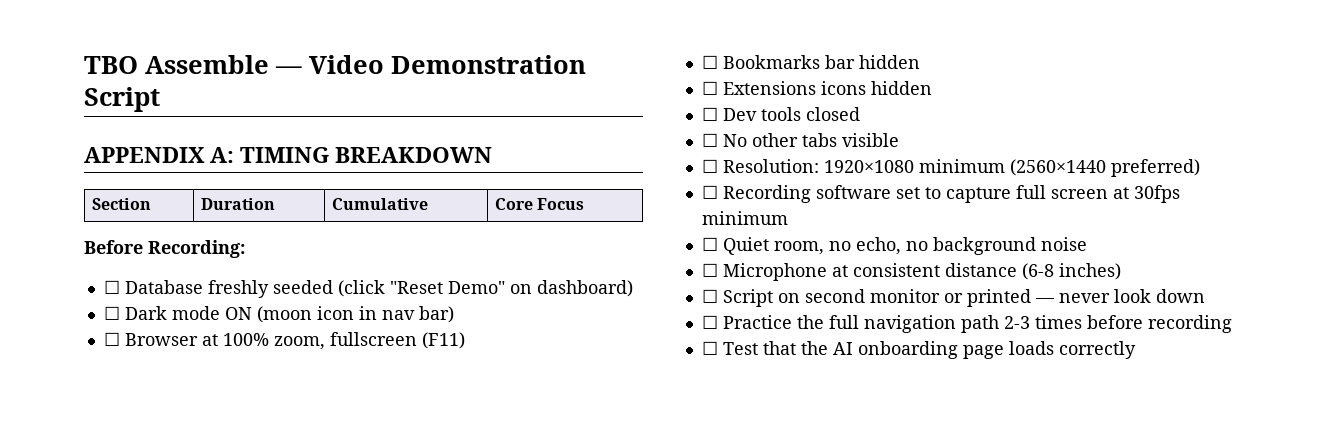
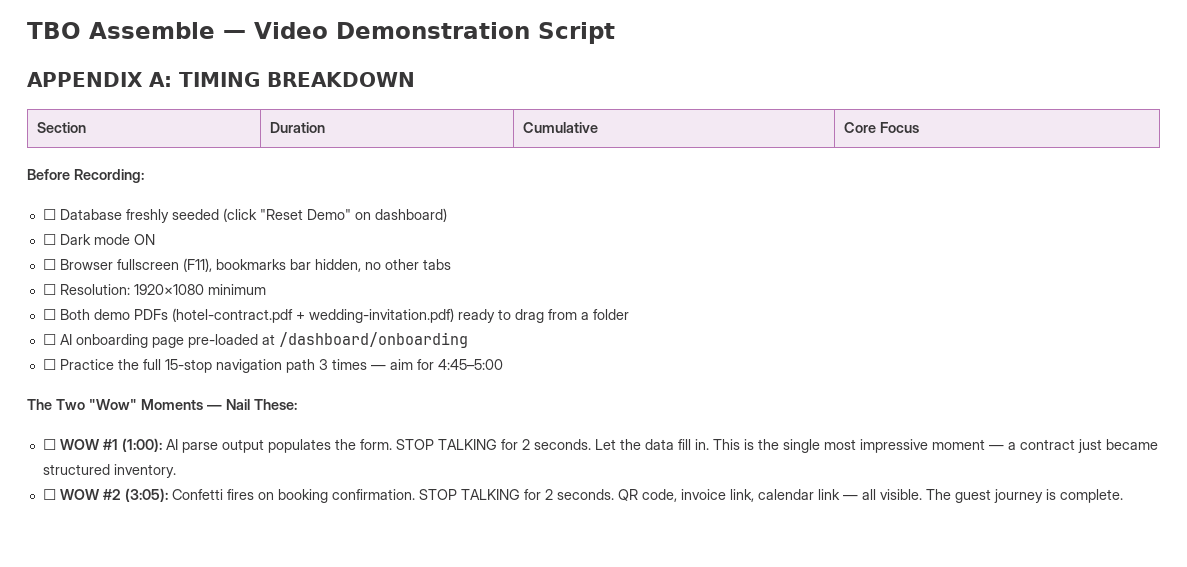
- ☐ Dark mode ON (moon icon in nav bar)
- ☐ Browser at 100% zoom, fullscreen (F11)
- ☐ Bookmarks bar hidden
- ☐ Extensions icons hidden
- ☐ Dev tools closed
- ☐ No other tabs visible
+ ☐ Dark mode ON
+ ☐ Browser fullscreen (F11), bookmarks bar hidden, no other tabs
- ☐ Resolution: 1920×1080 minimum (2560×1440 preferred)
- ☐ Recording software set to capture full screen at 30fps minimum
- ☐ Quiet room, no echo, no background noise
- ☐ Microphone at consistent distance (6-8 inches)
- ☐ Script on second monitor or printed — never look down
+ ☐ Resolution: 1920×1080 minimum
+ ☐ Both demo PDFs (hotel-contract.pdf + wedding-invitation.pdf) ready to drag from a folder
+ ☐ AI onboarding page pre-loaded at /dashboard/onboarding
- ☐ Practice the full navigation path 2-3 times before recording
- ☐ Test that the AI onboarding page loads correctly
+ ☐ Practice the full 15-stop navigation path 3 times — aim for 4:45–5:00
+ The Two "Wow" Moments — Nail These:
+ ☐ WOW #1 (1:00): AI parse output populates the form. STOP TALKING for 2 seconds. Let the data fill in. This is the single most impressive moment — a contract just became structured inventory.
+ ☐ WOW #2 (3:05): Confetti fires on booking confirmation. STOP TALKING for 2 seconds. QR code, invoice link, calendar link — all visible. The guest journey is complete.

